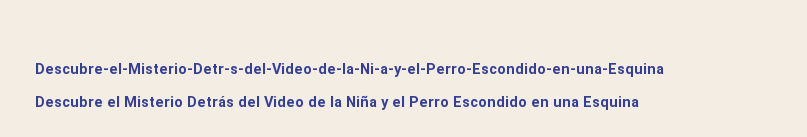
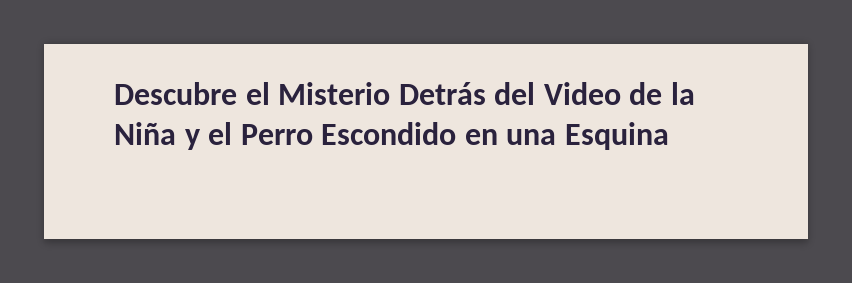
- Descubre-el-Misterio-Detr-s-del-Video-de-la-Ni-a-y-el-Perro-Escondido-en-una-Esquina

